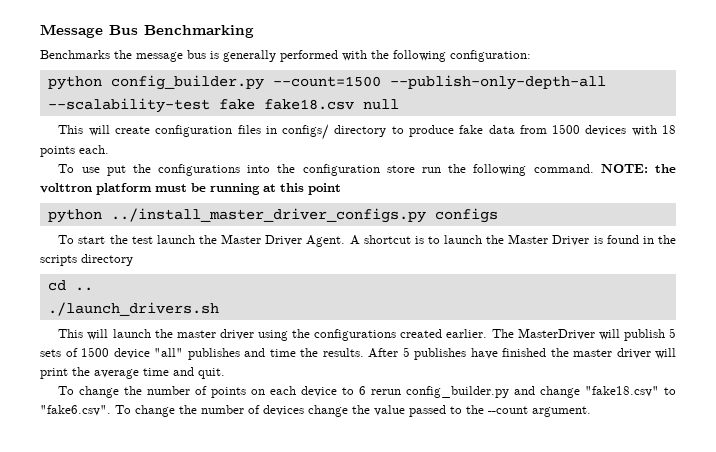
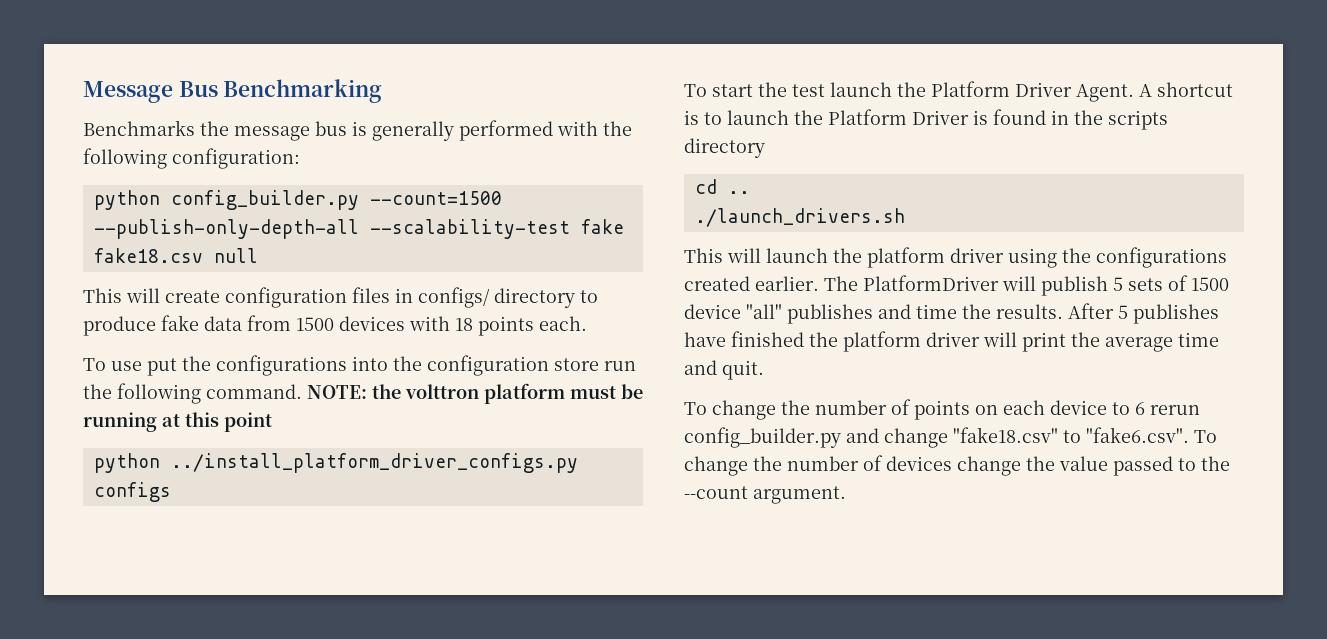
- python ../install_master_driver_configs.py configs
+ python ../install_platform_driver_configs.py configs
- To start the test launch the Master Driver Agent.
+ To start the test launch the Platform Driver Agent.
- A shortcut is to launch the Master Driver is found in the scripts directory
+ A shortcut is to launch the Platform Driver is found in the scripts directory
- This will launch the master driver using the configurations created earlier.
+ This will launch the platform driver using the configurations created earlier.
- The MasterDriver will publish 5 sets of 1500 device "all" publishes and time the results.
+ The PlatformDriver will publish 5 sets of 1500 device "all" publishes and time the results.
- After 5 publishes have finished the master driver will print the average time and quit.
+ After 5 publishes have finished the platform driver will print the average time and quit.

